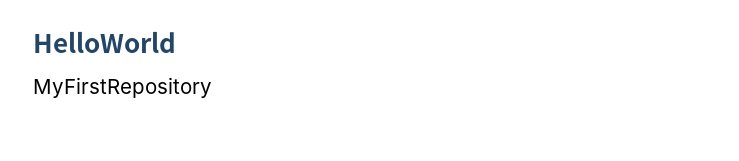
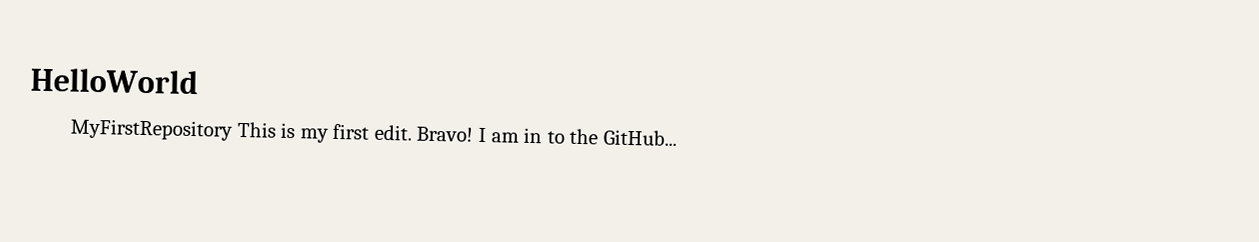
- MyFirstRepository
+ MyFirstRepository This is my first edit. Bravo! I am in to the GitHub...

